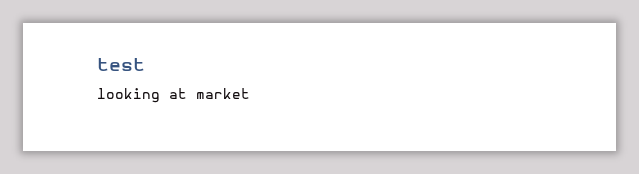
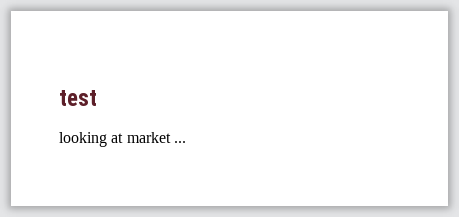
- looking at market
+ looking at market ...

